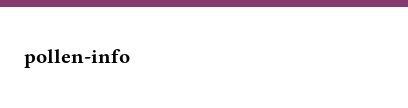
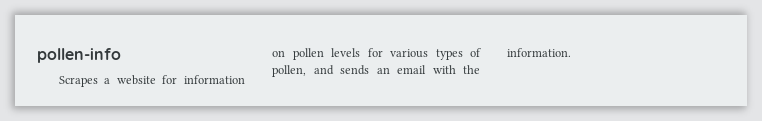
+ Scrapes a website for information on pollen levels for various types of pollen, and sends an email with the information.

